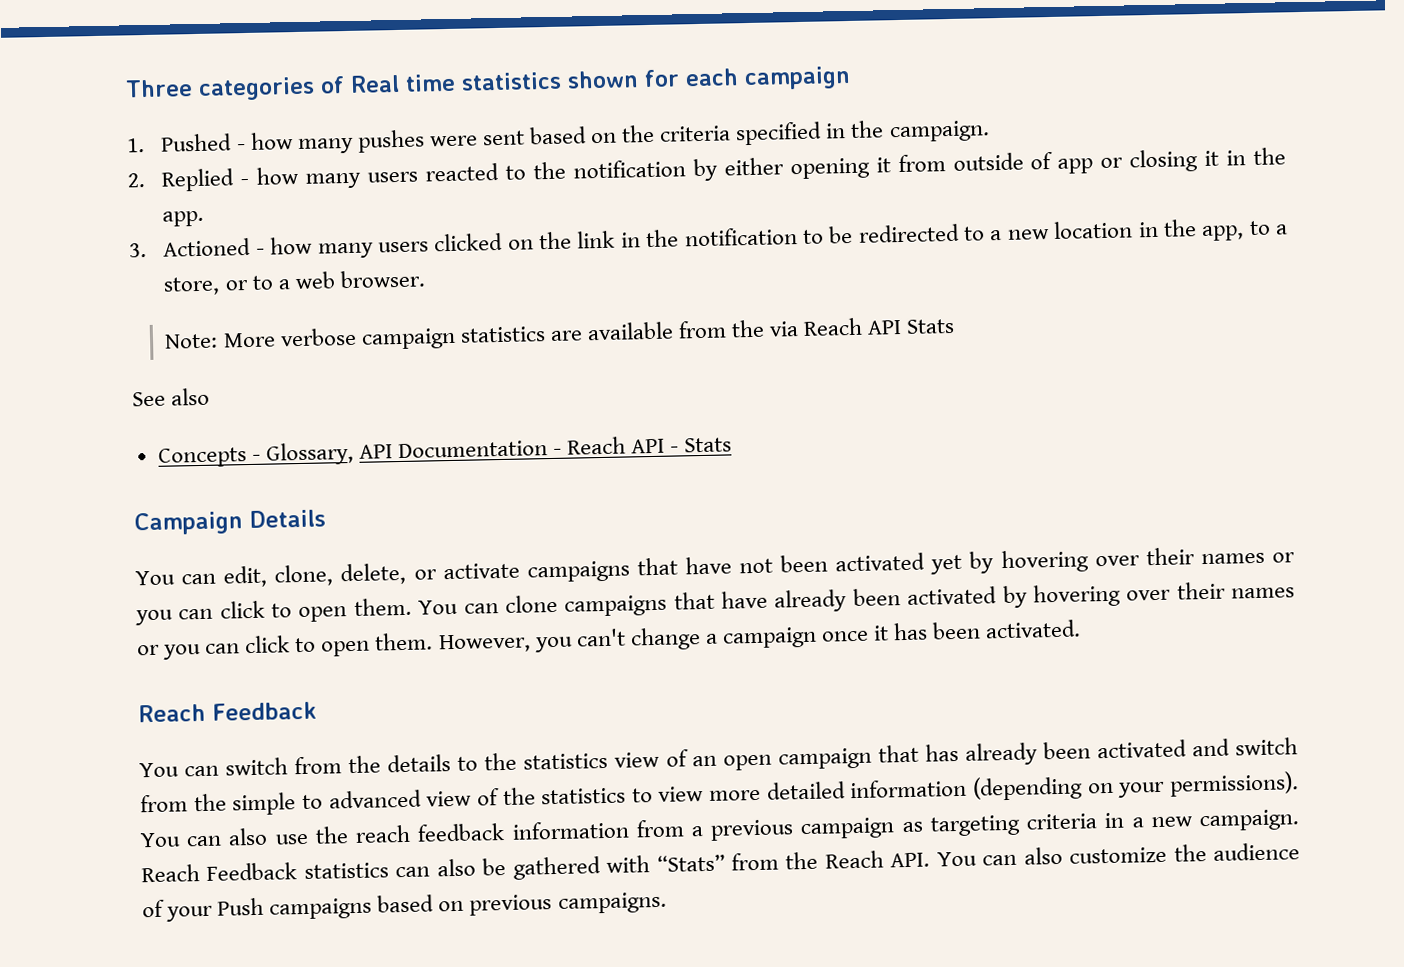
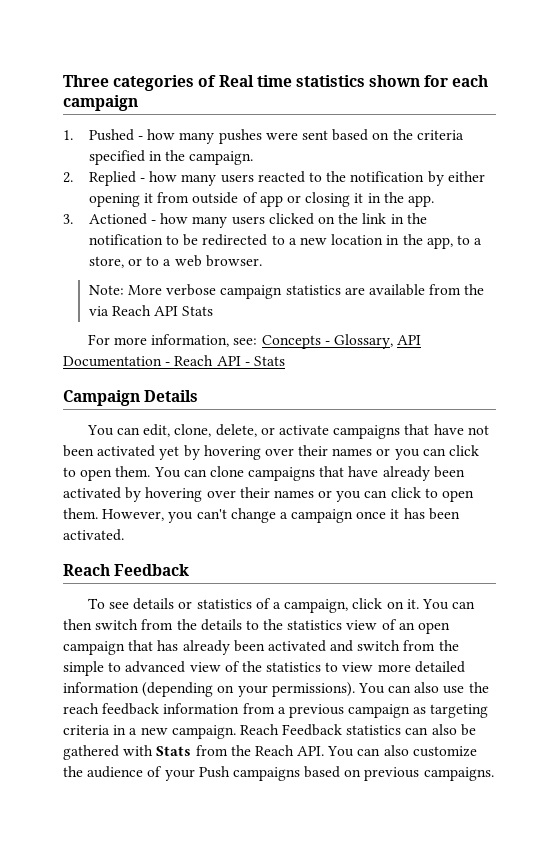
- See also
- Concepts - Glossary, API Documentation - Reach API - Stats
+ For more information, see: Concepts - Glossary, API Documentation - Reach API - Stats
- You can switch from the details to the statistics view of an open campaign that has already been activated and switch from the simple to advanced view of the statistics to view more detailed information (depending on your permissions).
+ To see details or statistics of a campaign, click on it. You can then switch from the details to the statistics view of an open campaign that has already been activated and switch from the simple to advanced view of the statistics to view more detailed information (depending on your permissions).
- Reach Feedback statistics can also be gathered with “Stats” from the Reach API. You can also customize the audience of your Push campaigns based on previous campaigns.
+ Reach Feedback statistics can also be gathered with Stats from the Reach API. You can also customize the audience of your Push campaigns based on previous campaigns.

